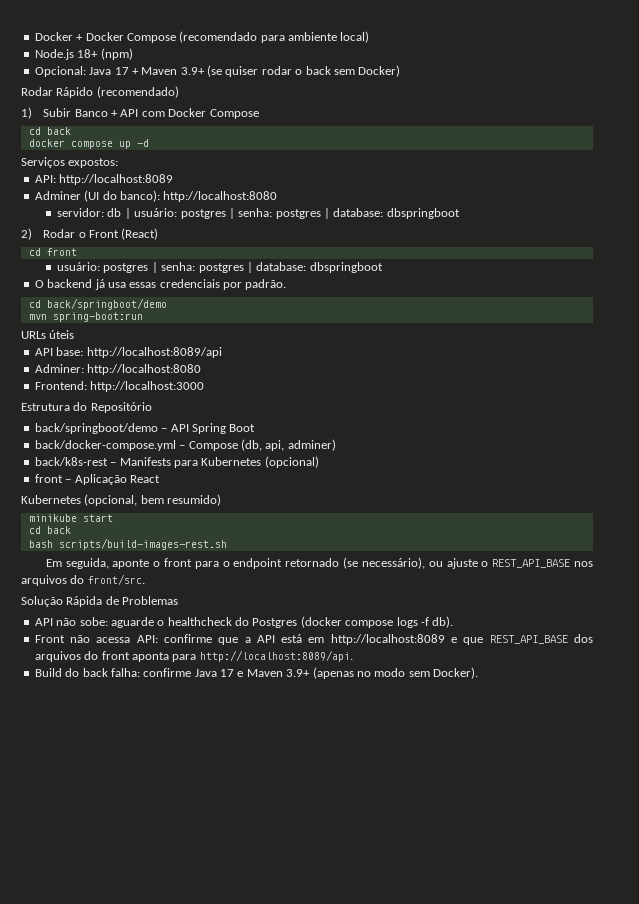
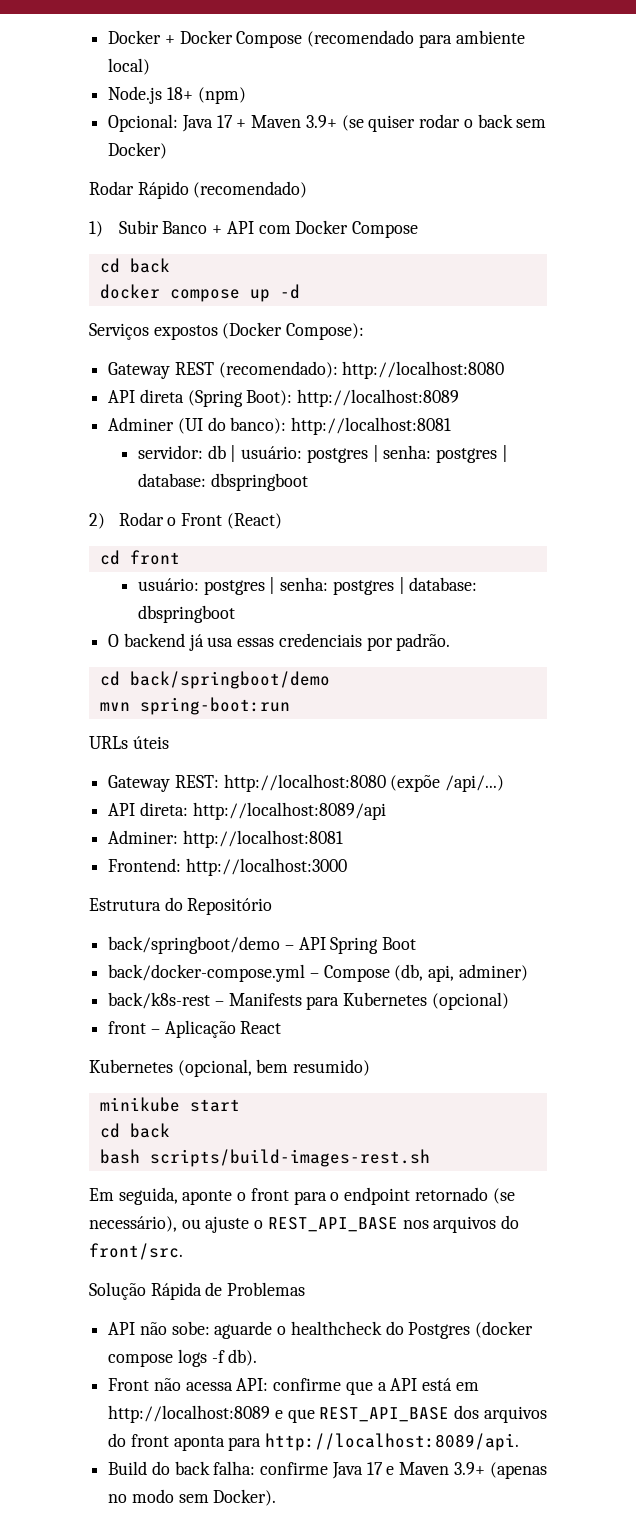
- Serviços expostos:
- API: http://localhost:8089
+ Serviços expostos (Docker Compose):
+ Gateway REST (recomendado): http://localhost:8080
+ API direta (Spring Boot): http://localhost:8089
- Adminer (UI do banco): http://localhost:8080
+ Adminer (UI do banco): http://localhost:8081
- API base: http://localhost:8089/api
+ Gateway REST: http://localhost:8080 (expõe /api/...)
+ API direta: http://localhost:8089/api
- Adminer: http://localhost:8080
+ Adminer: http://localhost:8081

